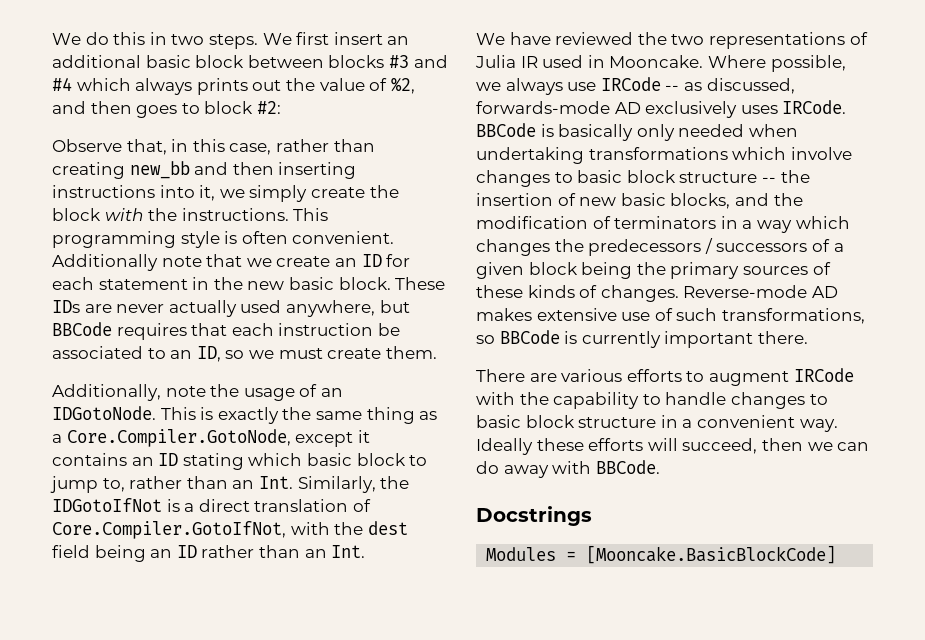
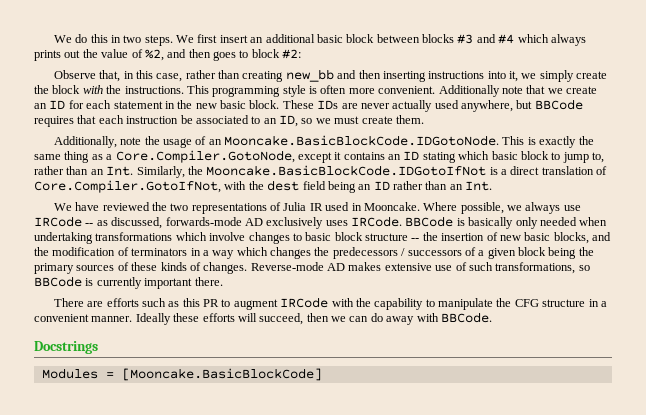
- This programming style is often convenient.
+ This programming style is often more convenient.
- Additionally, note the usage of an IDGotoNode. This is exactly the same thing as a Core.Compiler.GotoNode, except it contains an ID stating which basic block to jump to, rather than an Int. Similarly, the IDGotoIfNot is a direct translation of Core.Compiler.GotoIfNot, with the dest field being an ID rather than an Int.
+ Additionally, note the usage of an Mooncake.BasicBlockCode.IDGotoNode. This is exactly the same thing as a Core.Compiler.GotoNode, except it contains an ID stating which basic block to jump to, rather than an Int. Similarly, the Mooncake.BasicBlockCode.IDGotoIfNot is a direct translation of Core.Compiler.GotoIfNot, with the dest field being an ID rather than an Int.
- There are various efforts to augment IRCode with the capability to handle changes to basic block structure in a convenient way.
+ There are efforts such as this PR to augment IRCode with the capability to manipulate the CFG structure in a convenient manner.

